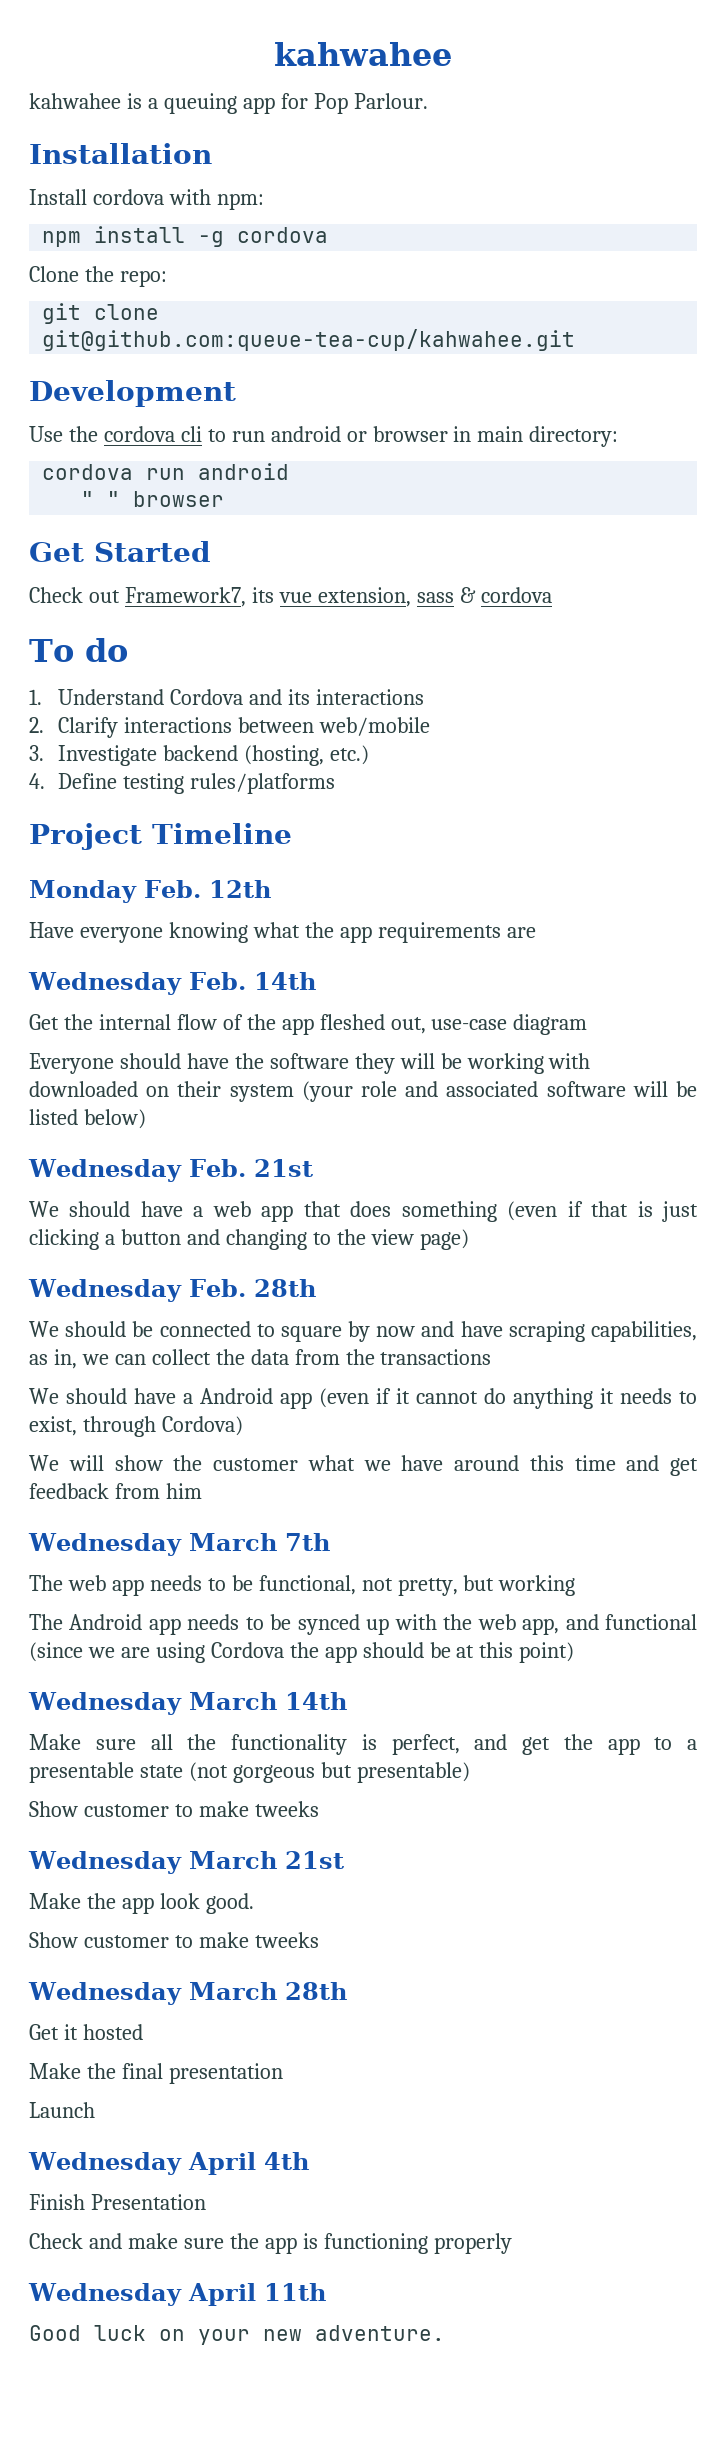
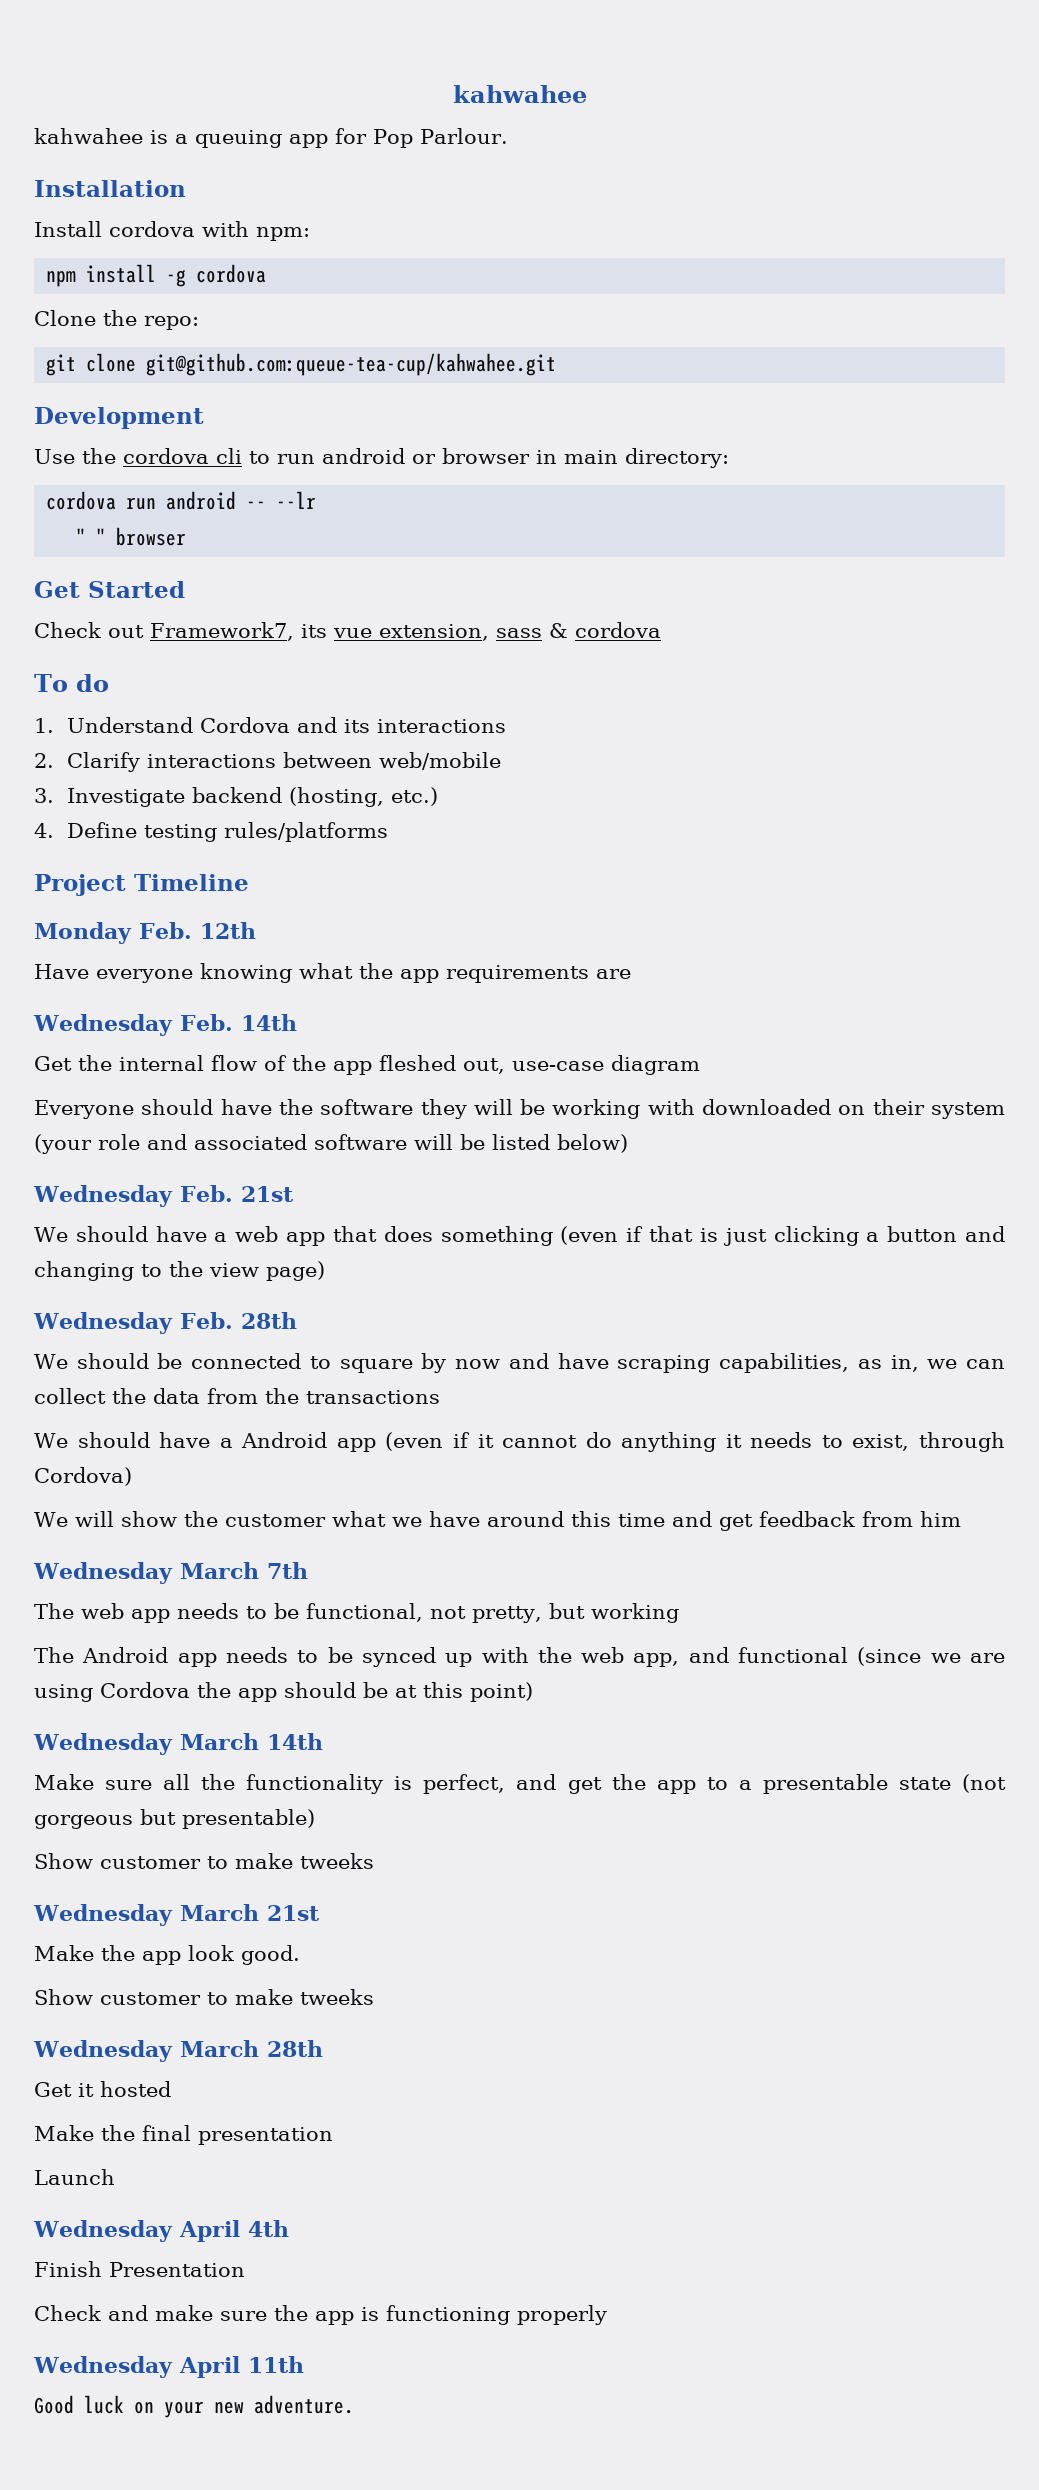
- cordova run android
+ cordova run android -- --lr

